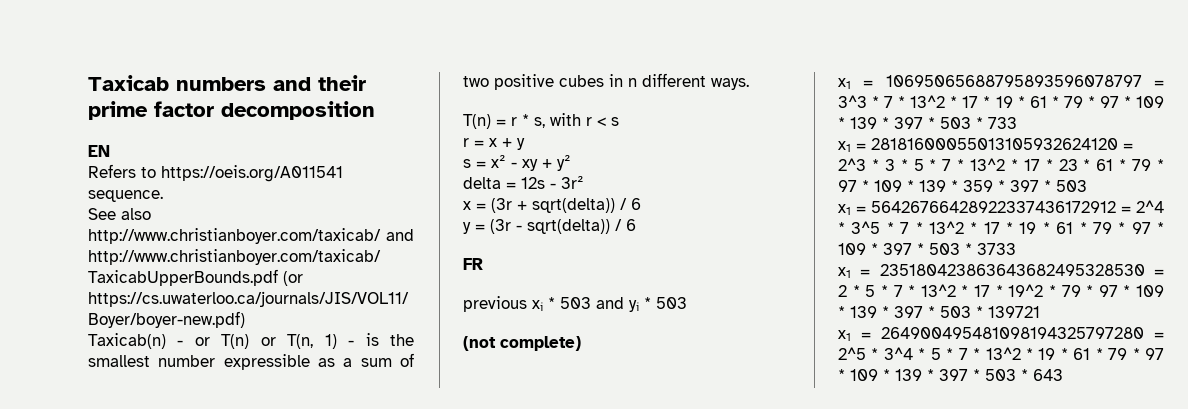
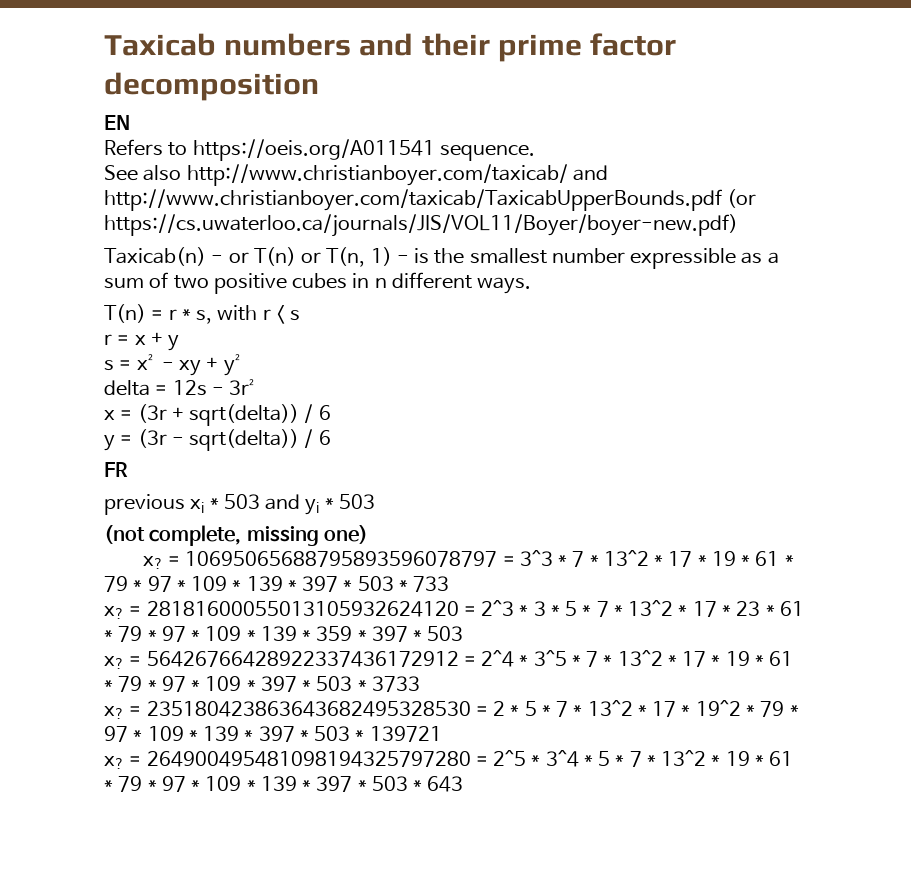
- (not complete)
- x1 = 10695065688795893596078797 = 3^3 * 7 * 13^2 * 17 * 19 * 61 * 79 * 97 * 109 * 139 * 397 * 503 * 733
+ (not complete, missing one)
+ x? = 10695065688795893596078797 = 3^3 * 7 * 13^2 * 17 * 19 * 61 * 79 * 97 * 109 * 139 * 397 * 503 * 733
- x1 = 28181600055013105932624120 = 2^3 * 3 * 5 * 7 * 13^2 * 17 * 23 * 61 * 79 * 97 * 109 * 139 * 359 * 397 * 503
+ x? = 28181600055013105932624120 = 2^3 * 3 * 5 * 7 * 13^2 * 17 * 23 * 61 * 79 * 97 * 109 * 139 * 359 * 397 * 503
- x1 = 56426766428922337436172912 = 2^4 * 3^5 * 7 * 13^2 * 17 * 19 * 61 * 79 * 97 * 109 * 397 * 503 * 3733
+ x? = 56426766428922337436172912 = 2^4 * 3^5 * 7 * 13^2 * 17 * 19 * 61 * 79 * 97 * 109 * 397 * 503 * 3733
- x1 = 235180423863643682495328530 = 2 * 5 * 7 * 13^2 * 17 * 19^2 * 79 * 97 * 109 * 139 * 397 * 503 * 139721
+ x? = 235180423863643682495328530 = 2 * 5 * 7 * 13^2 * 17 * 19^2 * 79 * 97 * 109 * 139 * 397 * 503 * 139721
- x1 = 264900495481098194325797280 = 2^5 * 3^4 * 5 * 7 * 13^2 * 19 * 61 * 79 * 97 * 109 * 139 * 397 * 503 * 643
+ x? = 264900495481098194325797280 = 2^5 * 3^4 * 5 * 7 * 13^2 * 19 * 61 * 79 * 97 * 109 * 139 * 397 * 503 * 643

